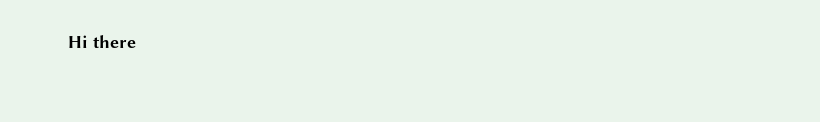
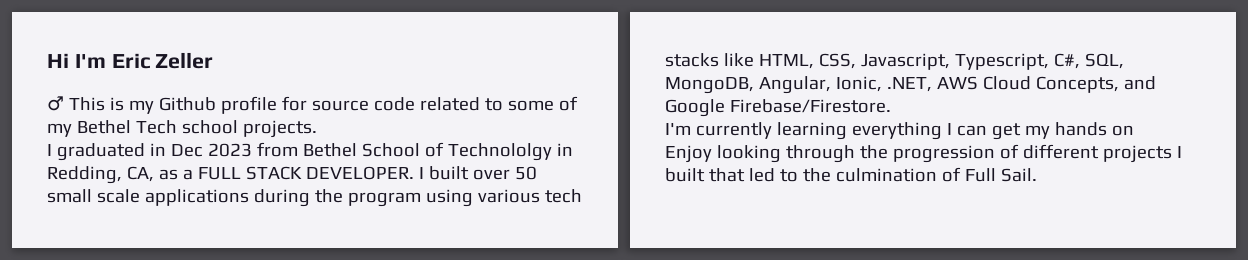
- Hi there
+ Hi I'm Eric Zeller
+ ♂ This is my Github profile for source code related to some of my Bethel Tech school projects.
+ I graduated in Dec 2023 from Bethel School of Technololgy in Redding, CA, as a FULL STACK DEVELOPER. I built over 50 small scale applications during the program using various tech stacks like HTML, CSS, Javascript, Typescript, C#, SQL, MongoDB, Angular, Ionic, .NET, AWS Cloud Concepts, and Google Firebase/Firestore.
+ I'm currently learning everything I can get my hands on
+ Enjoy looking through the progression of different projects I built that led to the culmination of Full Sail.

